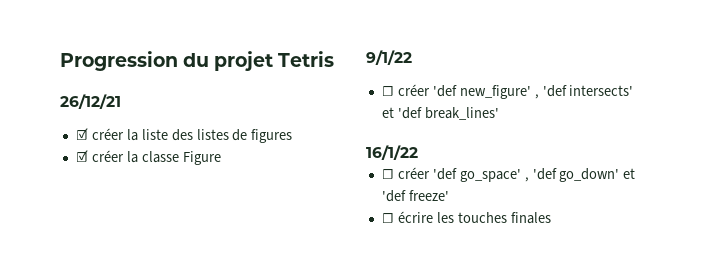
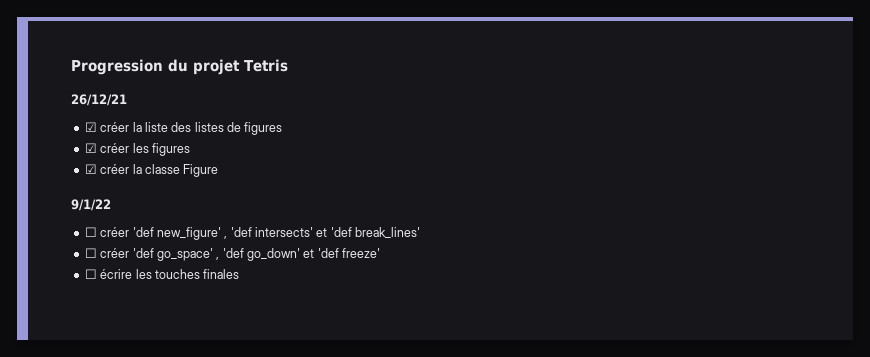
+ ☑ créer les figures
- 16/1/22

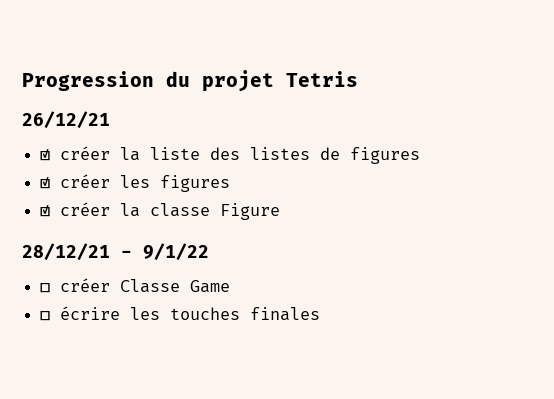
- 9/1/22
+ 28/12/21 - 9/1/22
- ☐ créer 'def new_figure' , 'def intersects' et 'def break_lines'
- ☐ créer 'def go_space' , 'def go_down' et 'def freeze'
+ ☐ créer Classe Game

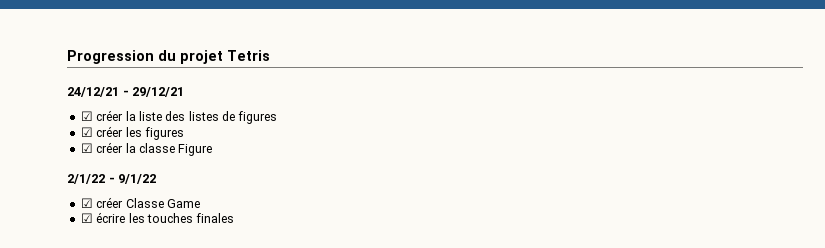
- 26/12/21
+ 24/12/21 - 29/12/21
- 28/12/21 - 9/1/22
+ 2/1/22 - 9/1/22
- ☐ créer Classe Game
+ ☑ créer Classe Game
- ☐ écrire les touches finales
+ ☑ écrire les touches finales

